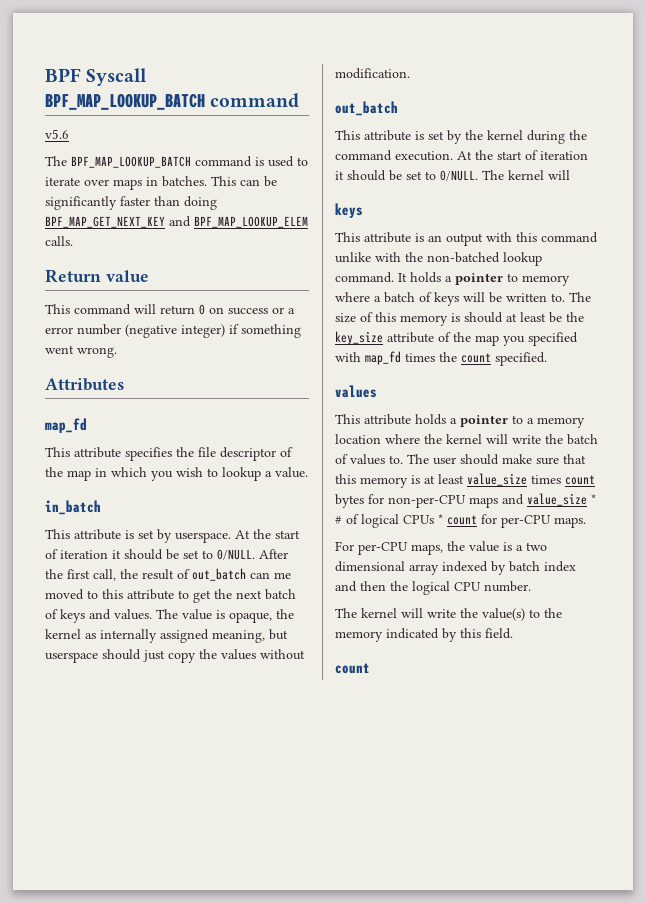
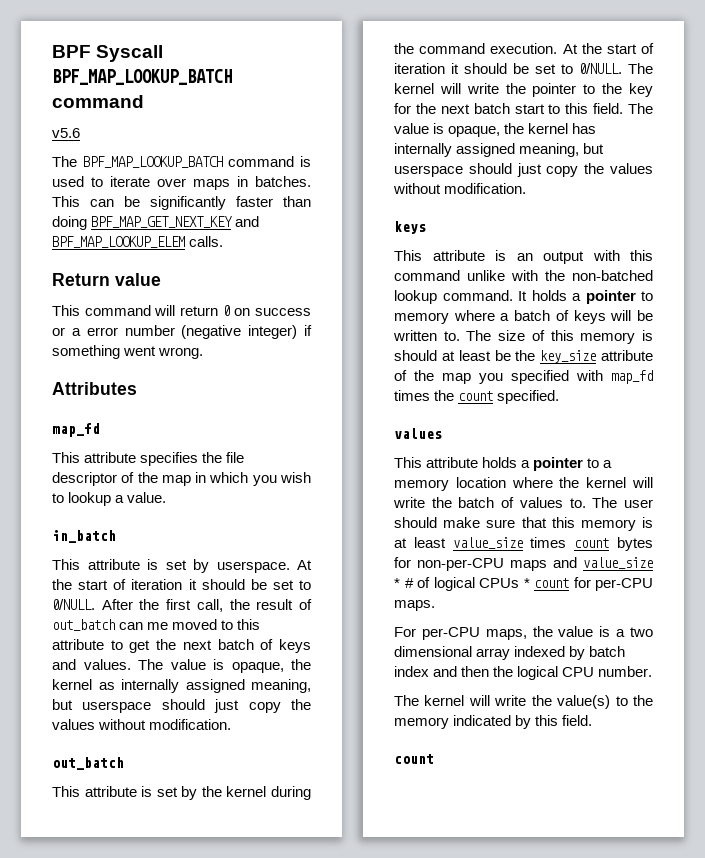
- At the start of iteration it should be set to 0/NULL. The kernel will
+ At the start of iteration it should be set to 0/NULL. The kernel will write the pointer to the key for the next batch start to this field. The value is opaque, the kernel has internally assigned meaning, but userspace should just copy the values without modification.

